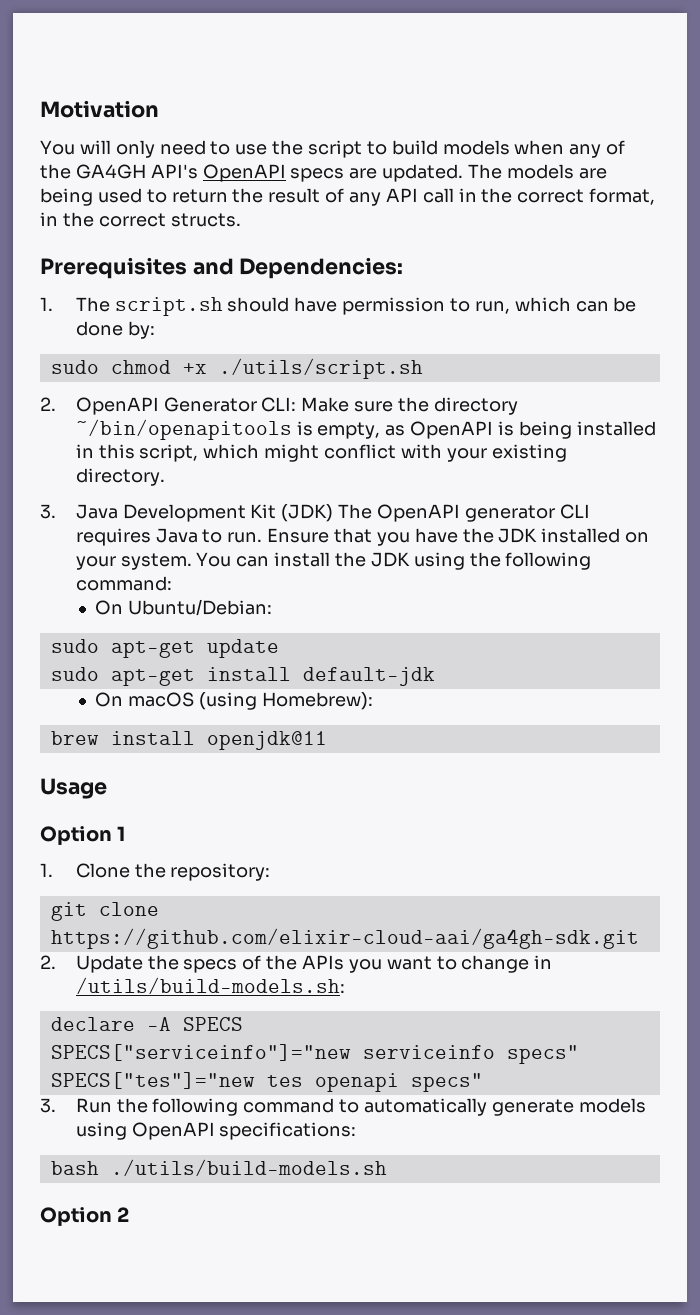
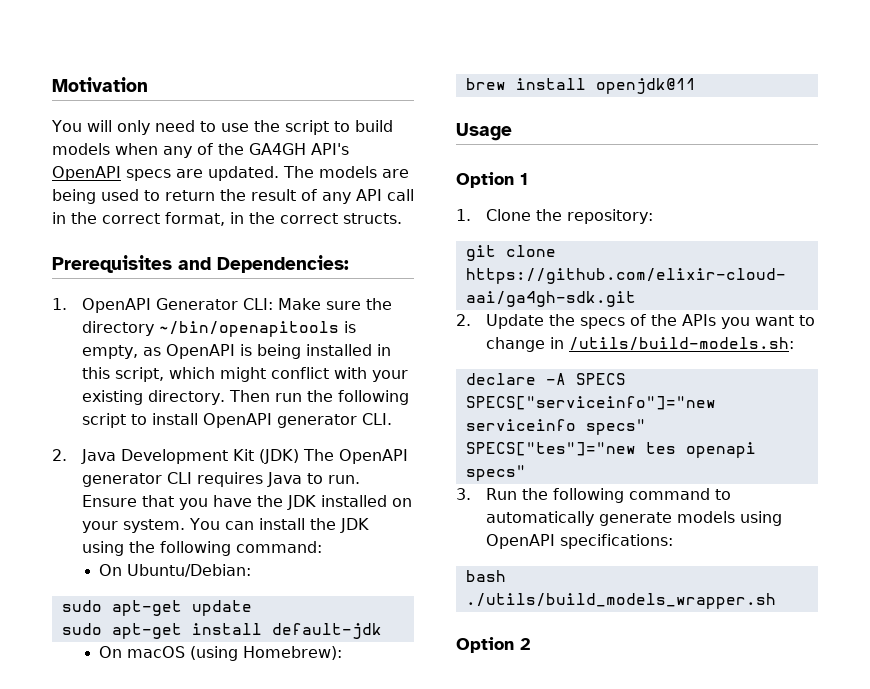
- 1. The script.sh should have permission to run, which can be done by:
- sudo chmod +x ./utils/script.sh
- 2. OpenAPI Generator CLI: Make sure the directory ~/bin/openapitools is empty, as OpenAPI is being installed in this script, which might conflict with your existing directory.
- 3. Java Development Kit (JDK) The OpenAPI generator CLI requires Java to run.
+ 1. OpenAPI Generator CLI: Make sure the directory ~/bin/openapitools is empty, as OpenAPI is being installed in this script, which might conflict with your existing directory. Then run the following script to install OpenAPI generator CLI.
+ 2. Java Development Kit (JDK) The OpenAPI generator CLI requires Java to run.
- bash ./utils/build-models.sh
+ bash ./utils/build_models_wrapper.sh

